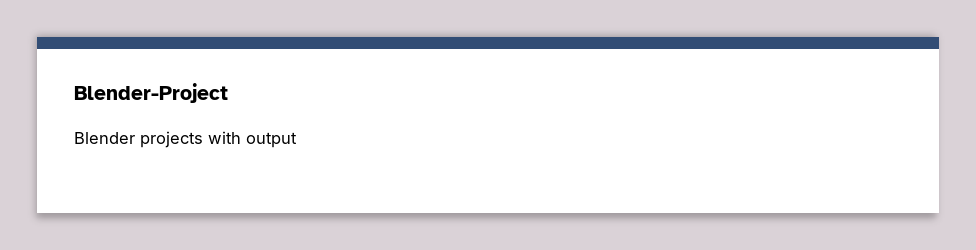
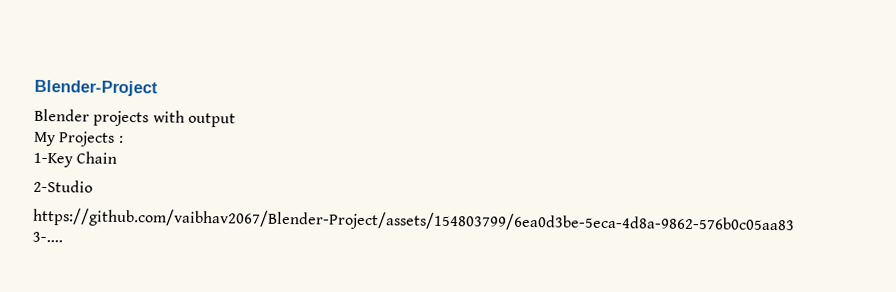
+ My Projects :
+ 1-Key Chain
+ 2-Studio
+ https://github.com/vaibhav2067/Blender-Project/assets/154803799/6ea0d3be-5eca-4d8a-9862-576b0c05aa83
+ 3-....

